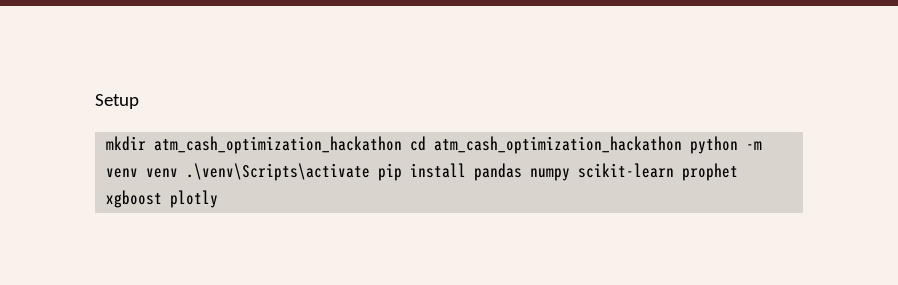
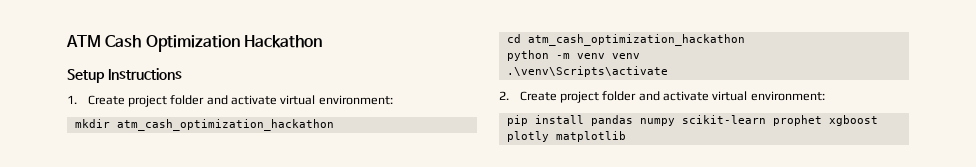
- Setup
+ ATM Cash Optimization Hackathon
+ Setup Instructions
+ 1. Create project folder and activate virtual environment:
- mkdir atm_cash_optimization_hackathon cd atm_cash_optimization_hackathon python -m venv venv .\venv\Scripts\activate pip install pandas numpy scikit-learn prophet xgboost plotly
+ mkdir atm_cash_optimization_hackathon
+ cd atm_cash_optimization_hackathon
+ python -m venv venv
+ .\venv\Scripts\activate
+ 2. Create project folder and activate virtual environment:
+ pip install pandas numpy scikit-learn prophet xgboost plotly matplotlib

